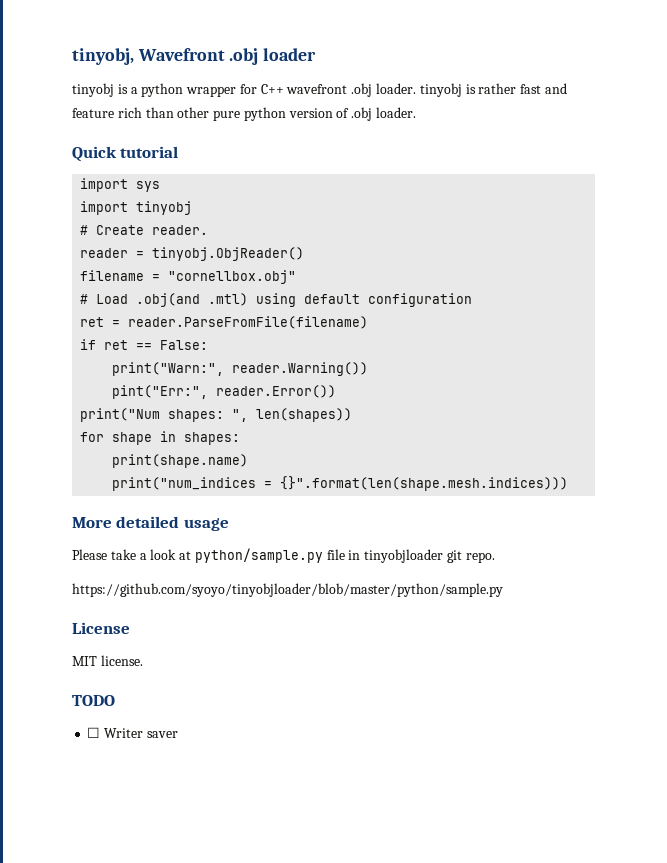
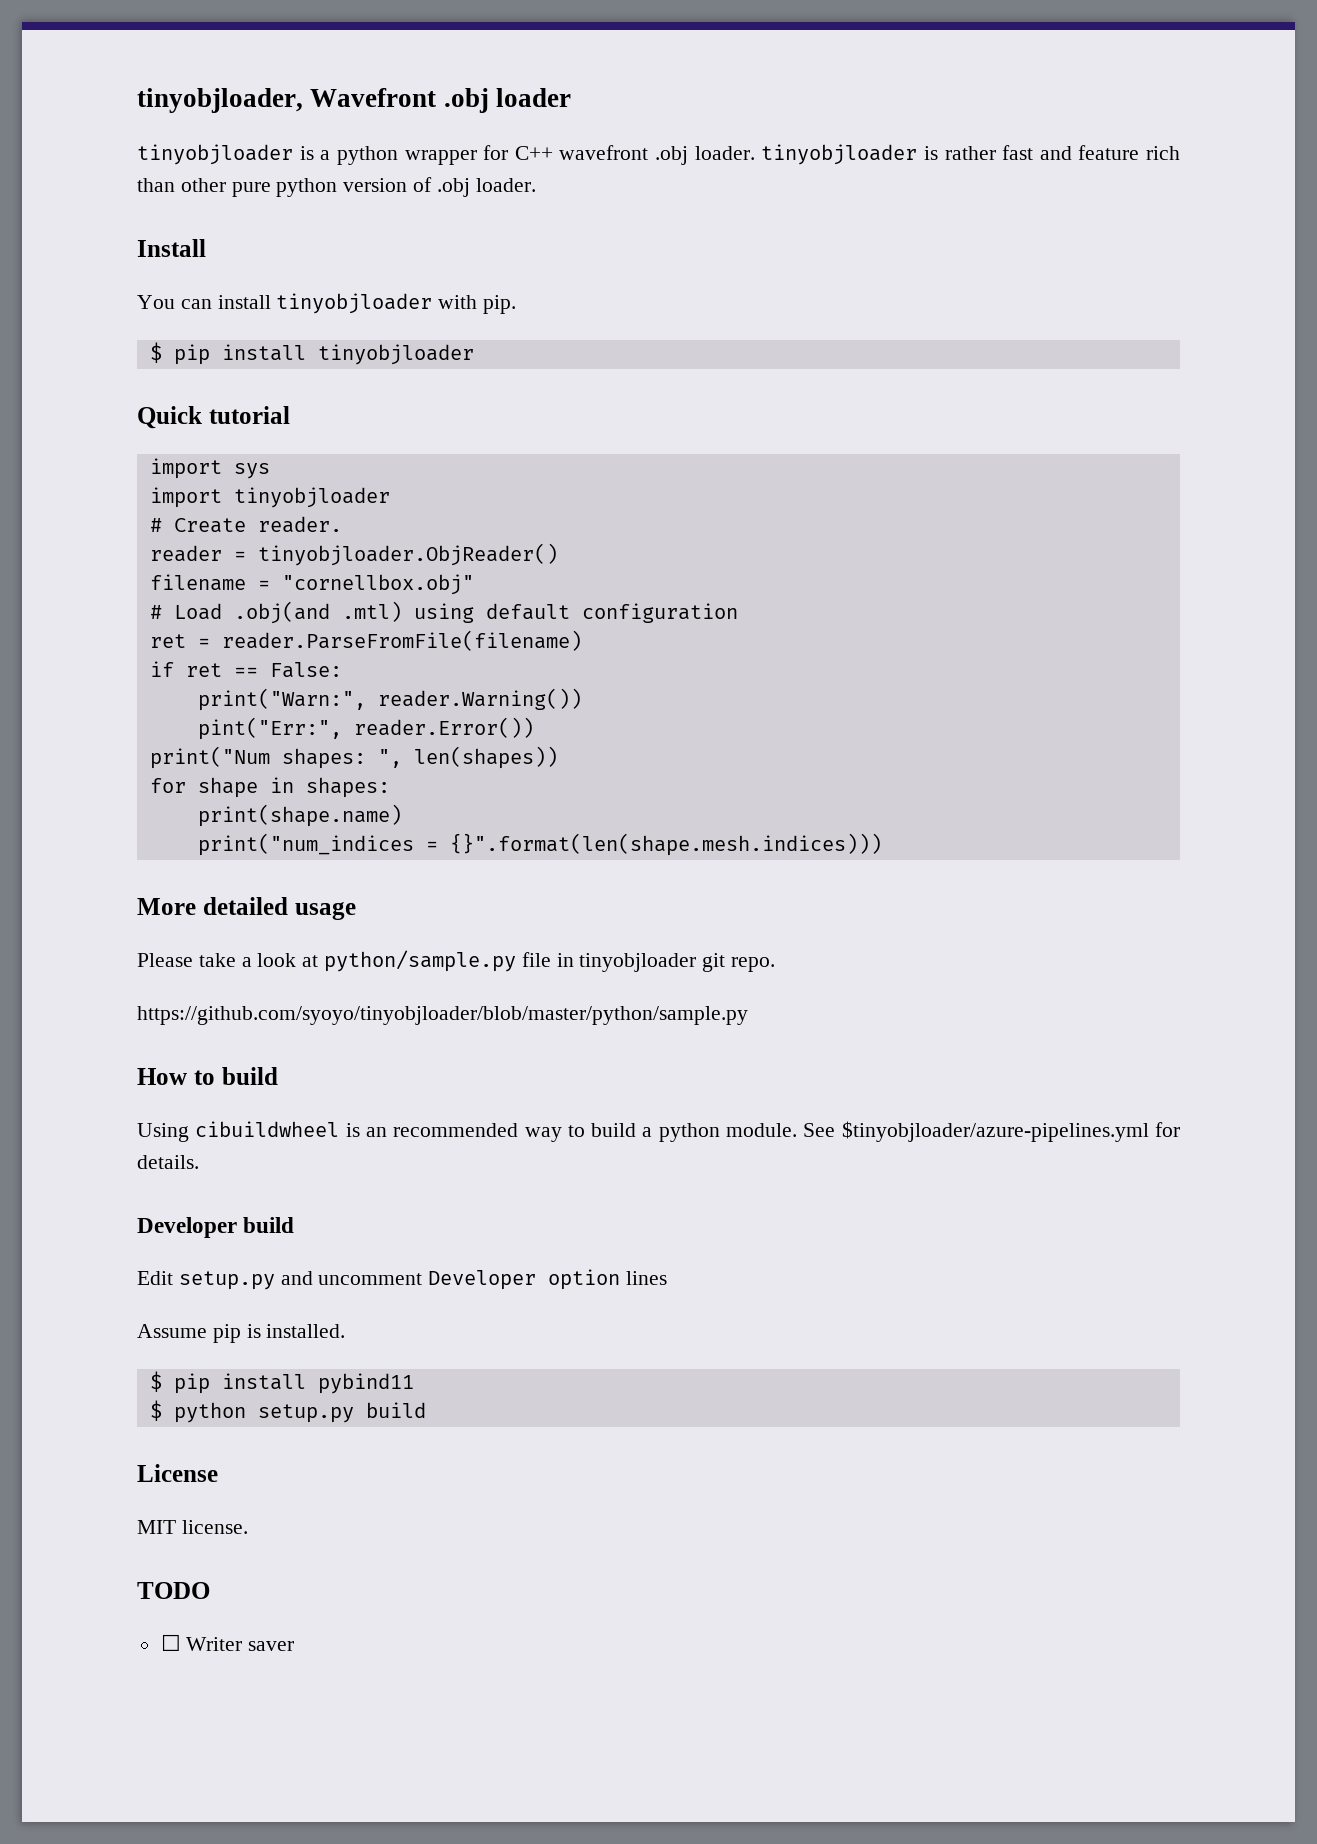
- tinyobj, Wavefront .obj loader
+ tinyobjloader, Wavefront .obj loader
- tinyobj is a python wrapper for C++ wavefront .obj loader. tinyobj is rather fast and feature rich than other pure python version of .obj loader.
+ tinyobjloader is a python wrapper for C++ wavefront .obj loader. tinyobjloader is rather fast and feature rich than other pure python version of .obj loader.
+ Install
+ You can install tinyobjloader with pip.
+ $ pip install tinyobjloader
- import tinyobj
+ import tinyobjloader
- reader = tinyobj.ObjReader()
+ reader = tinyobjloader.ObjReader()
+ How to build
+ Using cibuildwheel is an recommended way to build a python module. See $tinyobjloader/azure-pipelines.yml for details.
+ Developer build
+ Edit setup.py and uncomment Developer option lines
+ Assume pip is installed.
+ $ pip install pybind11
+ $ python setup.py build

